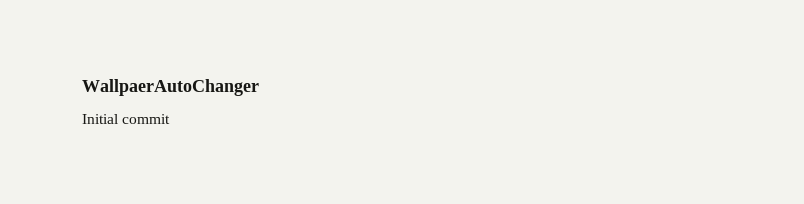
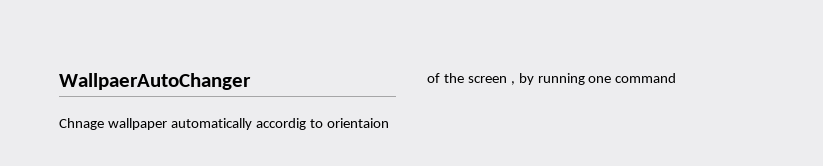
- Initial commit
+ Chnage wallpaper automatically accordig to orientaion of the screen , by running one command

